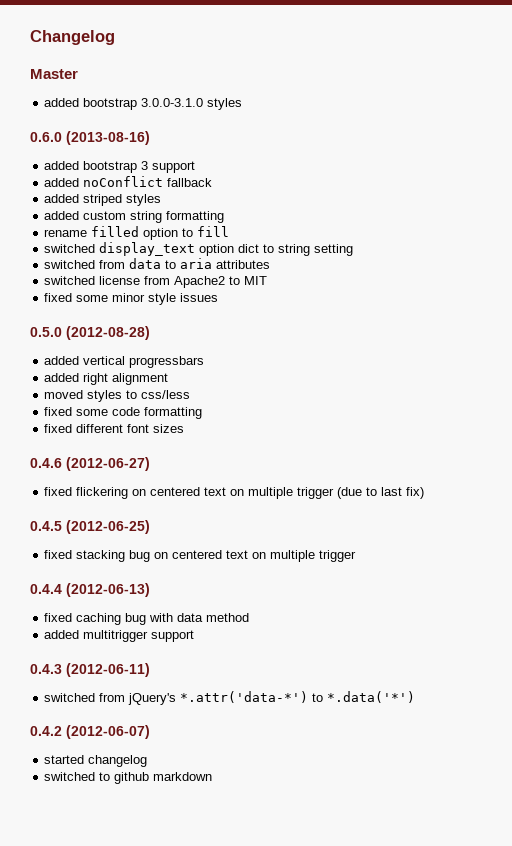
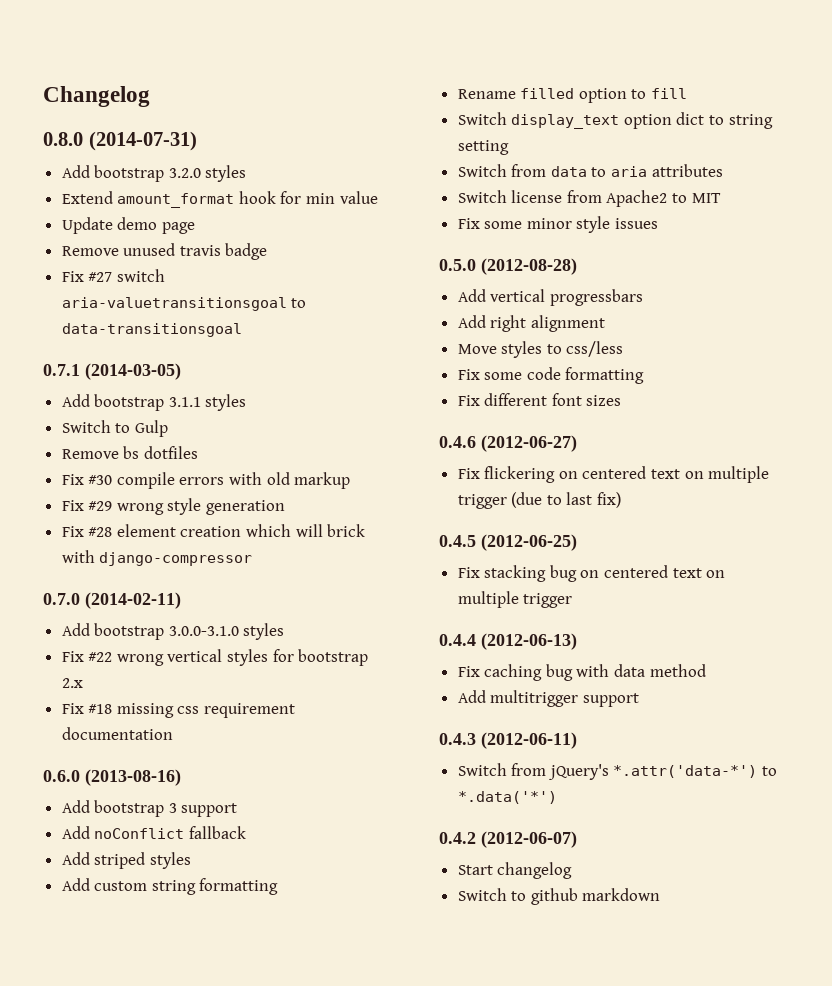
- Master
- added bootstrap 3.0.0-3.1.0 styles
+ 0.8.0 (2014-07-31)
+ Add bootstrap 3.2.0 styles
+ Extend amount_format hook for min value
+ Update demo page
+ Remove unused travis badge
+ Fix #27 switch aria-valuetransitionsgoal to data-transitionsgoal
+ 0.7.1 (2014-03-05)
+ Add bootstrap 3.1.1 styles
+ Switch to Gulp
+ Remove bs dotfiles
+ Fix #30 compile errors with old markup
+ Fix #29 wrong style generation
+ Fix #28 element creation which will brick with django-compressor
+ 0.7.0 (2014-02-11)
+ Add bootstrap 3.0.0-3.1.0 styles
+ Fix #22 wrong vertical styles for bootstrap 2.x
+ Fix #18 missing css requirement documentation
- added bootstrap 3 support
+ Add bootstrap 3 support
- added noConflict fallback
+ Add noConflict fallback
- added striped styles
+ Add striped styles
- added custom string formatting
+ Add custom string formatting
- rename filled option to fill
+ Rename filled option to fill
- switched display_text option dict to string setting
+ Switch display_text option dict to string setting
- switched from data to aria attributes
+ Switch from data to aria attributes
- switched license from Apache2 to MIT
+ Switch license from Apache2 to MIT
- fixed some minor style issues
+ Fix some minor style issues
- added vertical progressbars
+ Add vertical progressbars
- added right alignment
+ Add right alignment
- moved styles to css/less
+ Move styles to css/less
- fixed some code formatting
+ Fix some code formatting
- fixed different font sizes
+ Fix different font sizes
- fixed flickering on centered text on multiple trigger (due to last fix)
+ Fix flickering on centered text on multiple trigger (due to last fix)
- fixed stacking bug on centered text on multiple trigger
+ Fix stacking bug on centered text on multiple trigger
- fixed caching bug with data method
+ Fix caching bug with data method
- added multitrigger support
+ Add multitrigger support
- switched from jQuery's *.attr('data-*') to *.data('*')
+ Switch from jQuery's *.attr('data-*') to *.data('*')
- started changelog
+ Start changelog
- switched to github markdown
+ Switch to github markdown

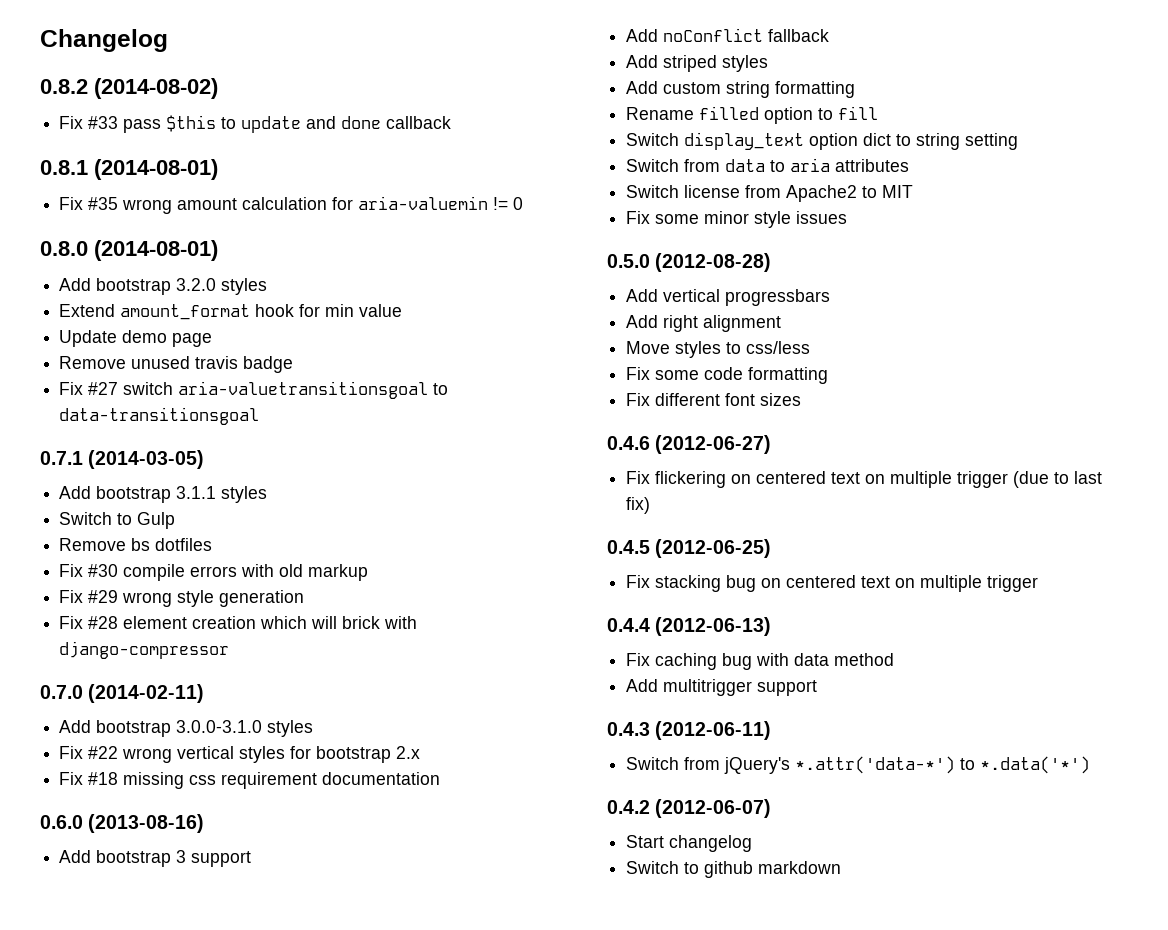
+ 0.8.2 (2014-08-02)
+ Fix #33 pass $this to update and done callback
+ 0.8.1 (2014-08-01)
+ Fix #35 wrong amount calculation for aria-valuemin != 0
- 0.8.0 (2014-07-31)
+ 0.8.0 (2014-08-01)

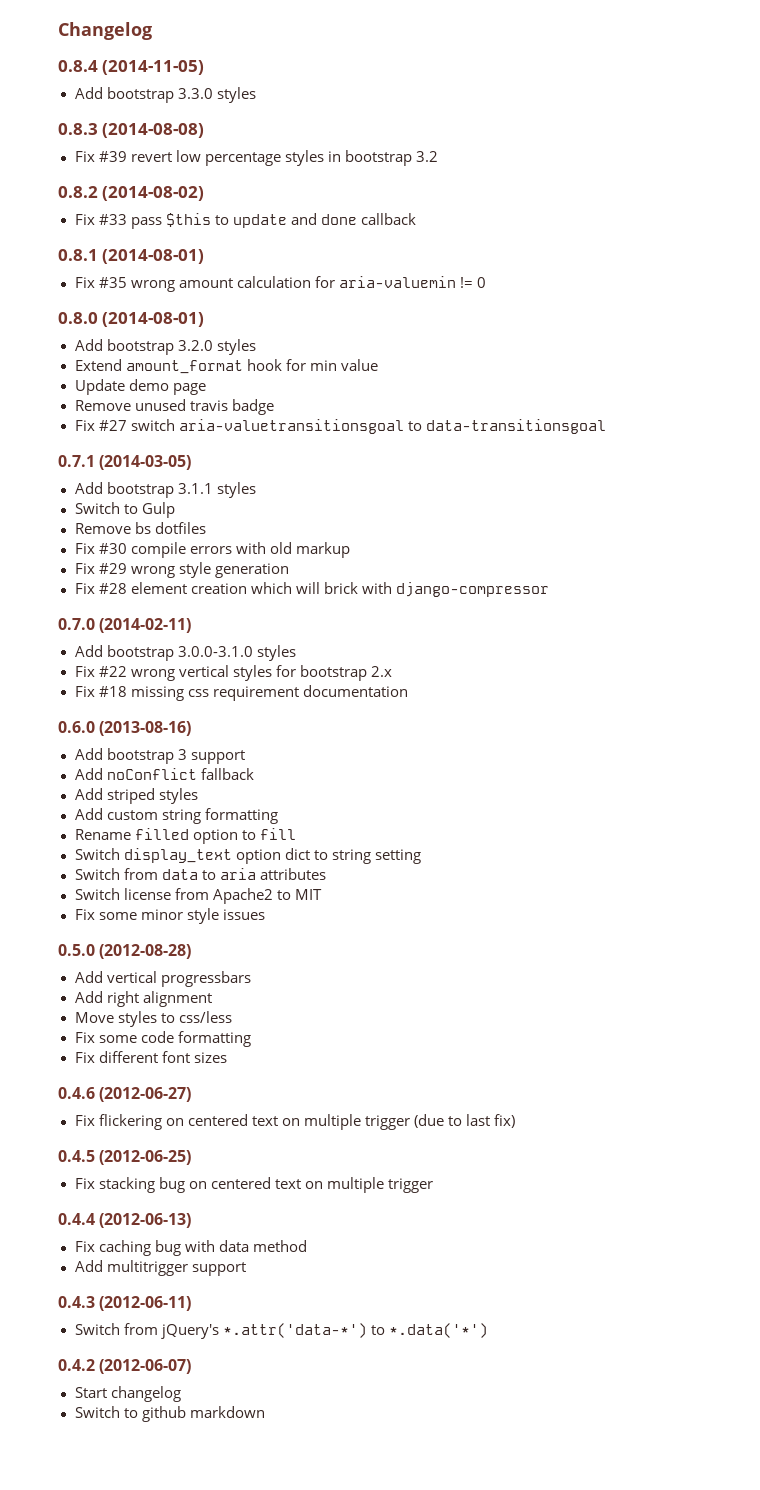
+ 0.8.4 (2014-11-05)
+ Add bootstrap 3.3.0 styles
+ 0.8.3 (2014-08-08)
+ Fix #39 revert low percentage styles in bootstrap 3.2

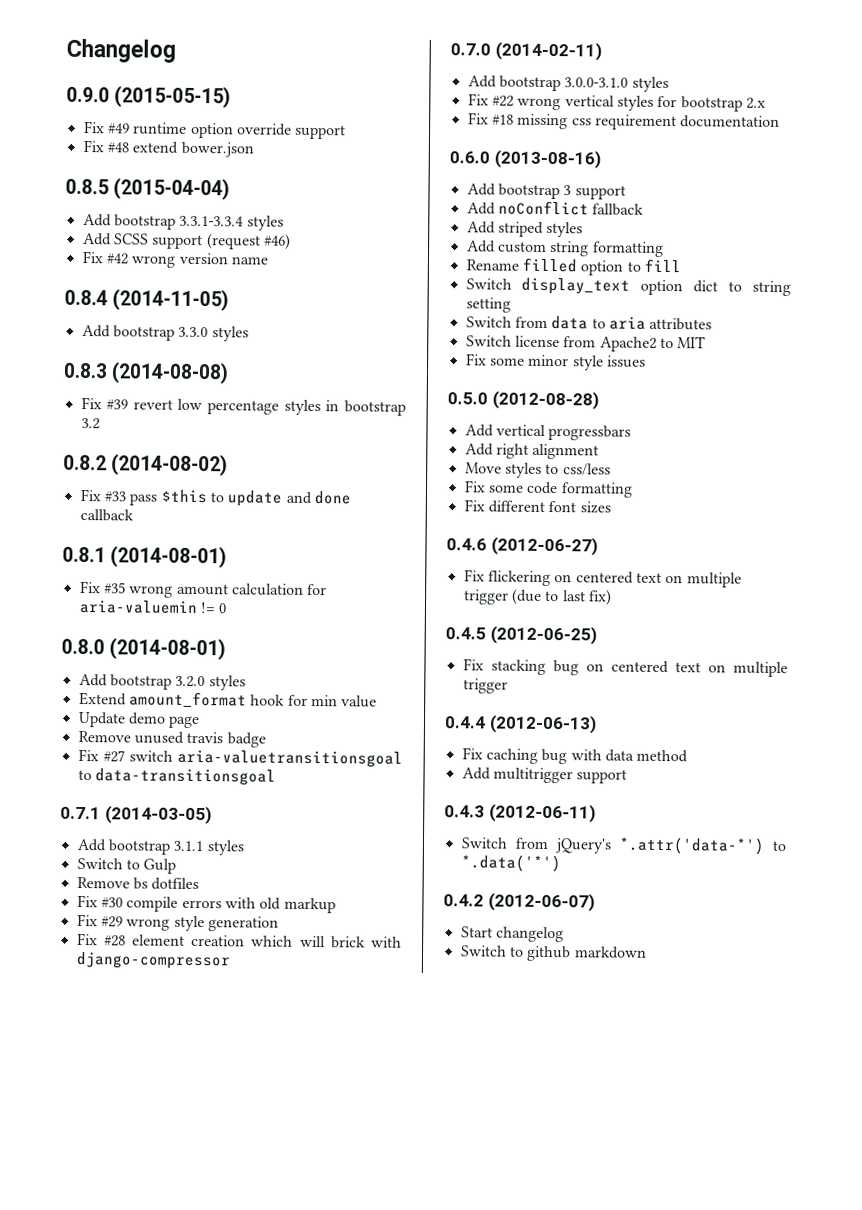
+ 0.9.0 (2015-05-15)
+ Fix #49 runtime option override support
+ Fix #48 extend bower.json
+ 0.8.5 (2015-04-04)
+ Add bootstrap 3.3.1-3.3.4 styles
+ Add SCSS support (request #46)
+ Fix #42 wrong version name

